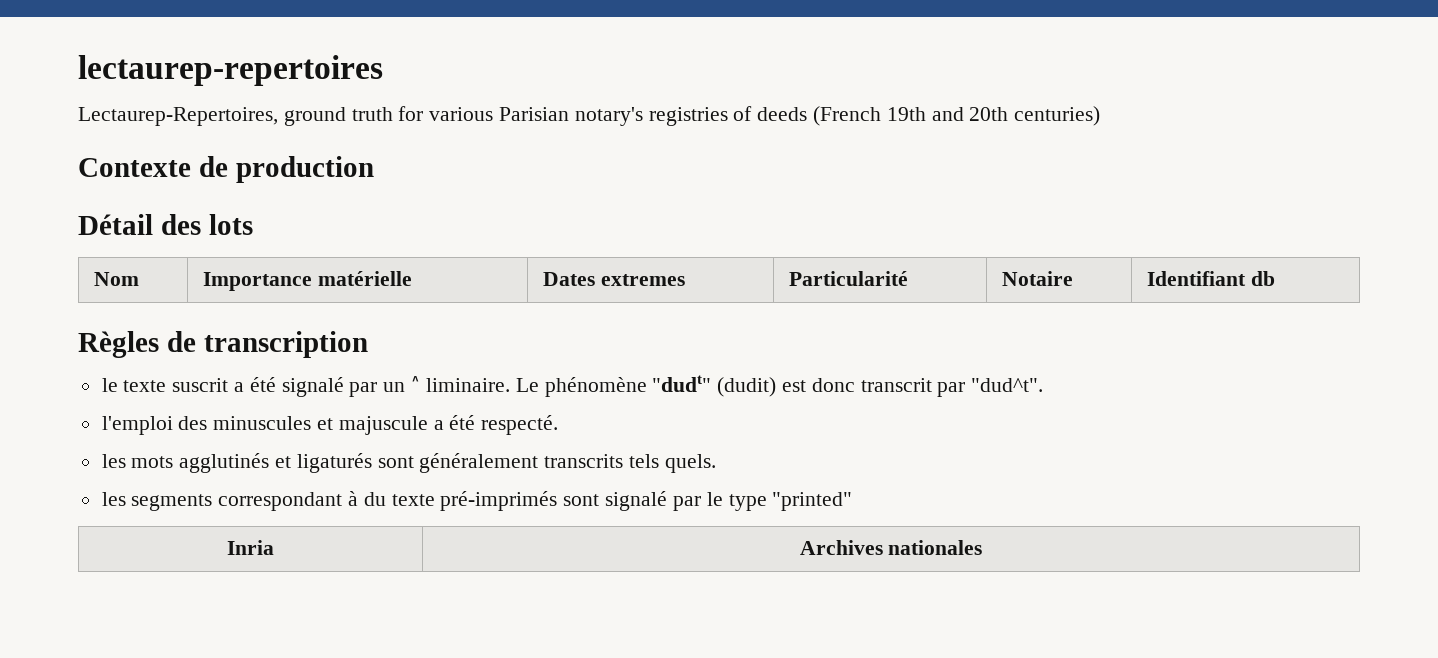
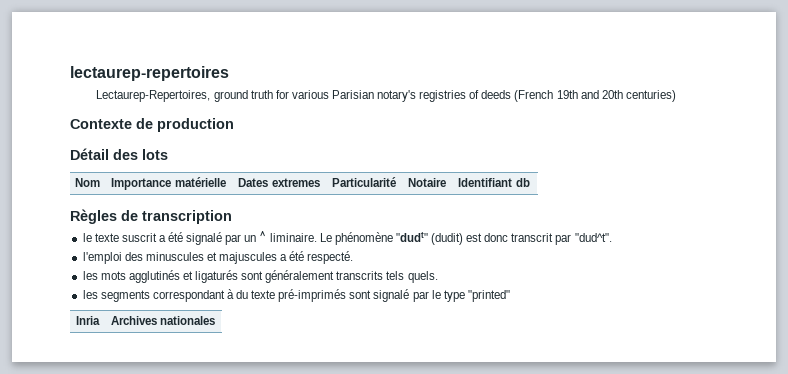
- l'emploi des minuscules et majuscule a été respecté.
+ l'emploi des minuscules et majuscules a été respecté.

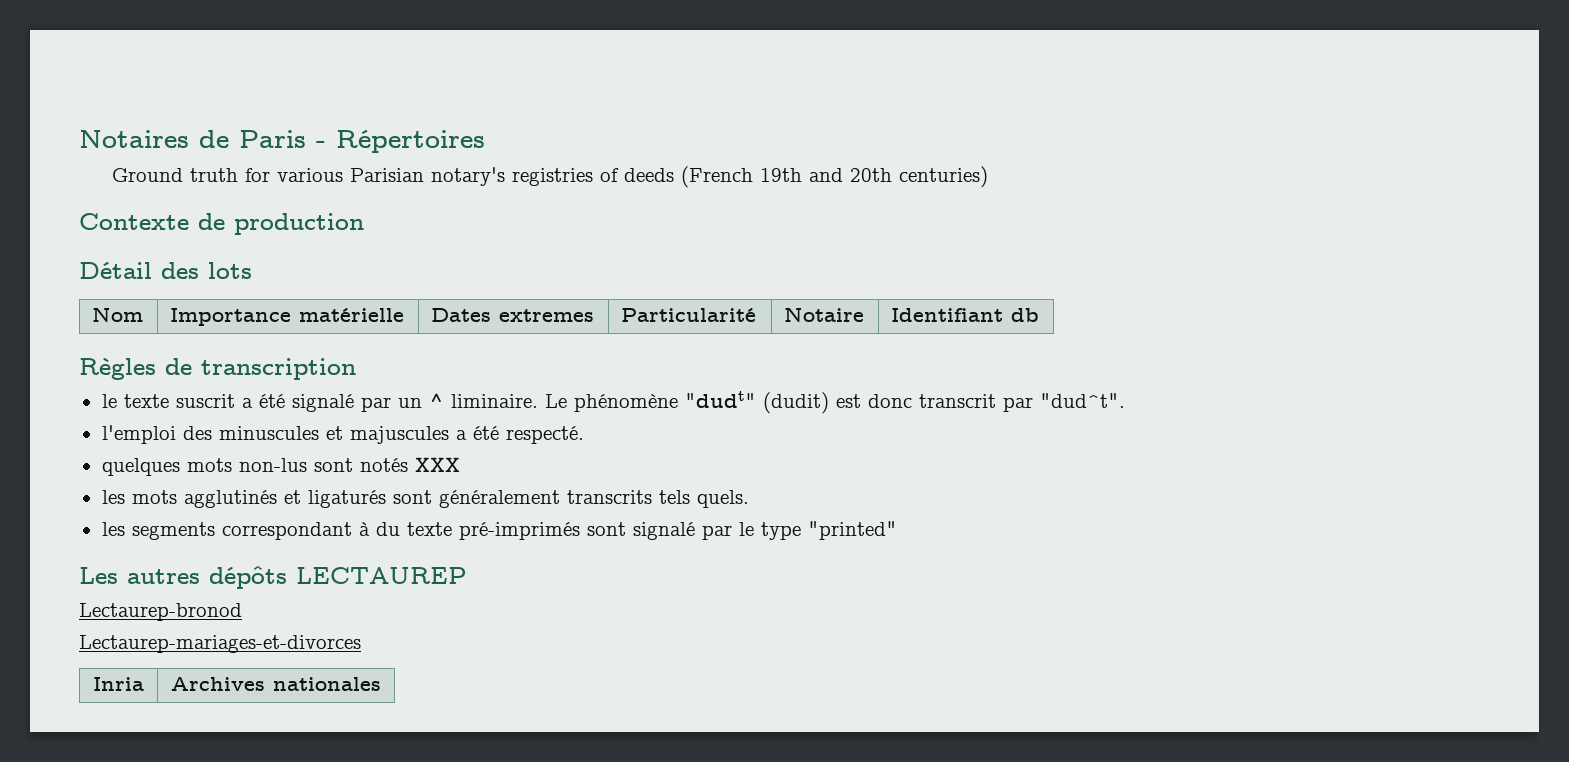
- lectaurep-repertoires
- Lectaurep-Repertoires, ground truth for various Parisian notary's registries of deeds (French 19th and 20th centuries)
+ Notaires de Paris - Répertoires
+ Ground truth for various Parisian notary's registries of deeds (French 19th and 20th centuries)
+ quelques mots non-lus sont notés XXX
+ Les autres dépôts LECTAUREP
+ Lectaurep-bronod
+ Lectaurep-mariages-et-divorces

